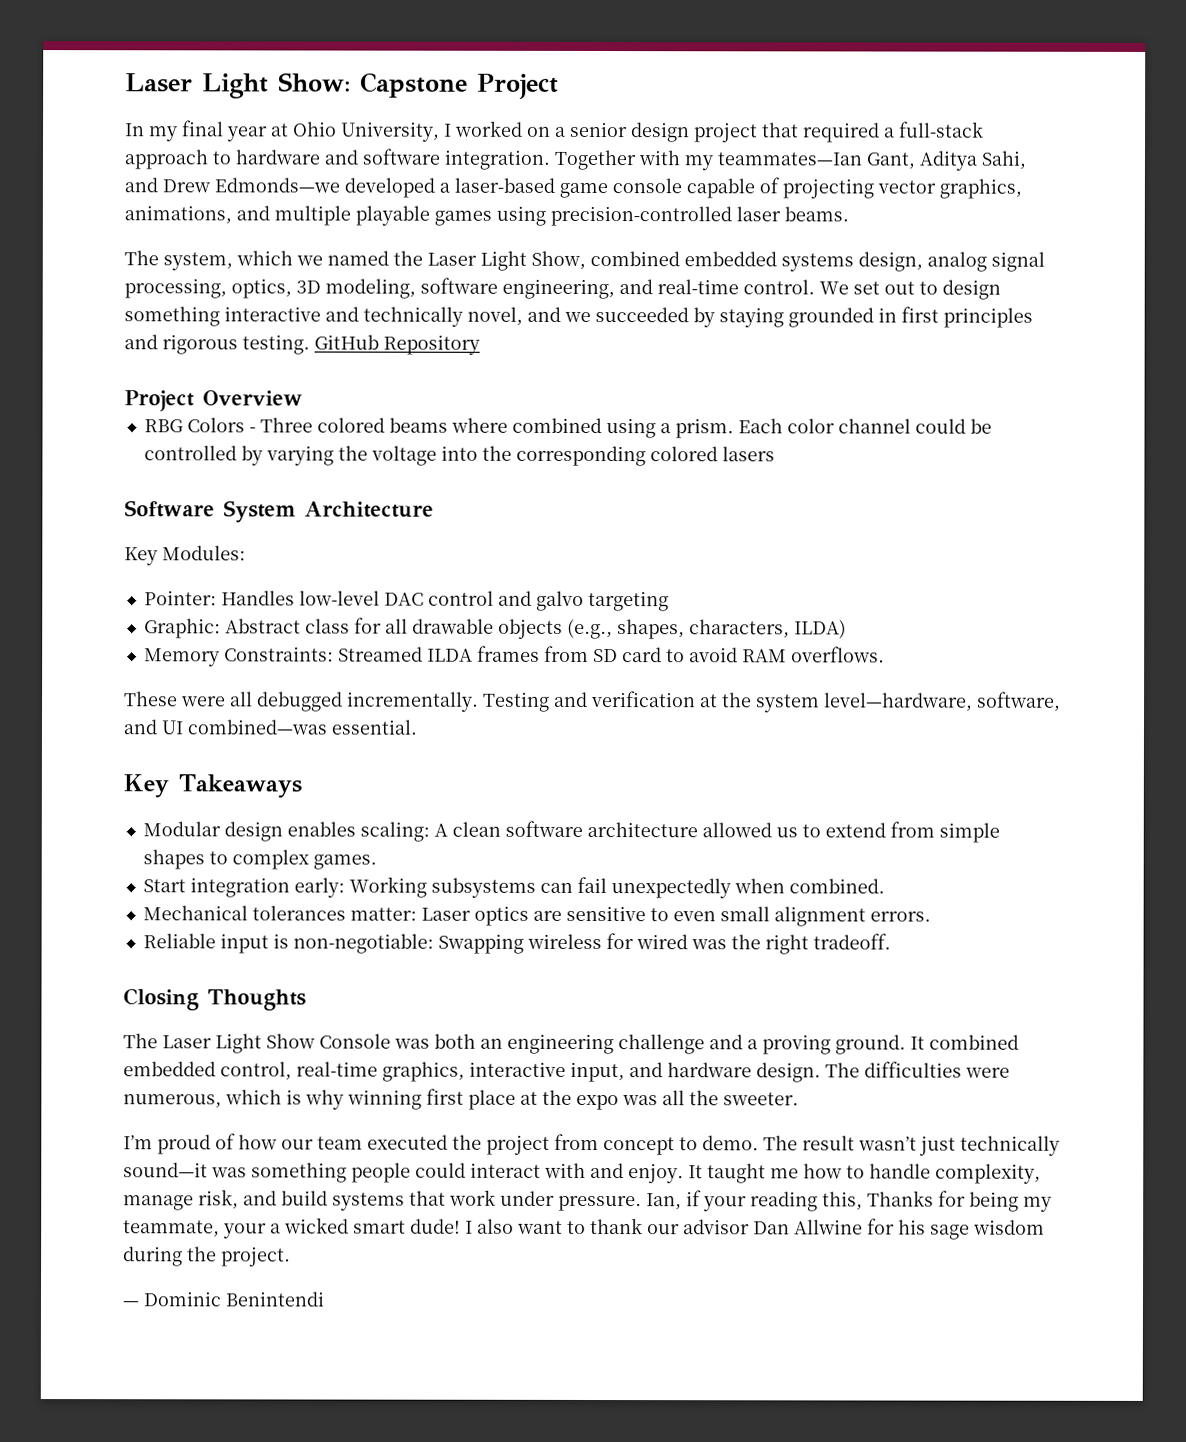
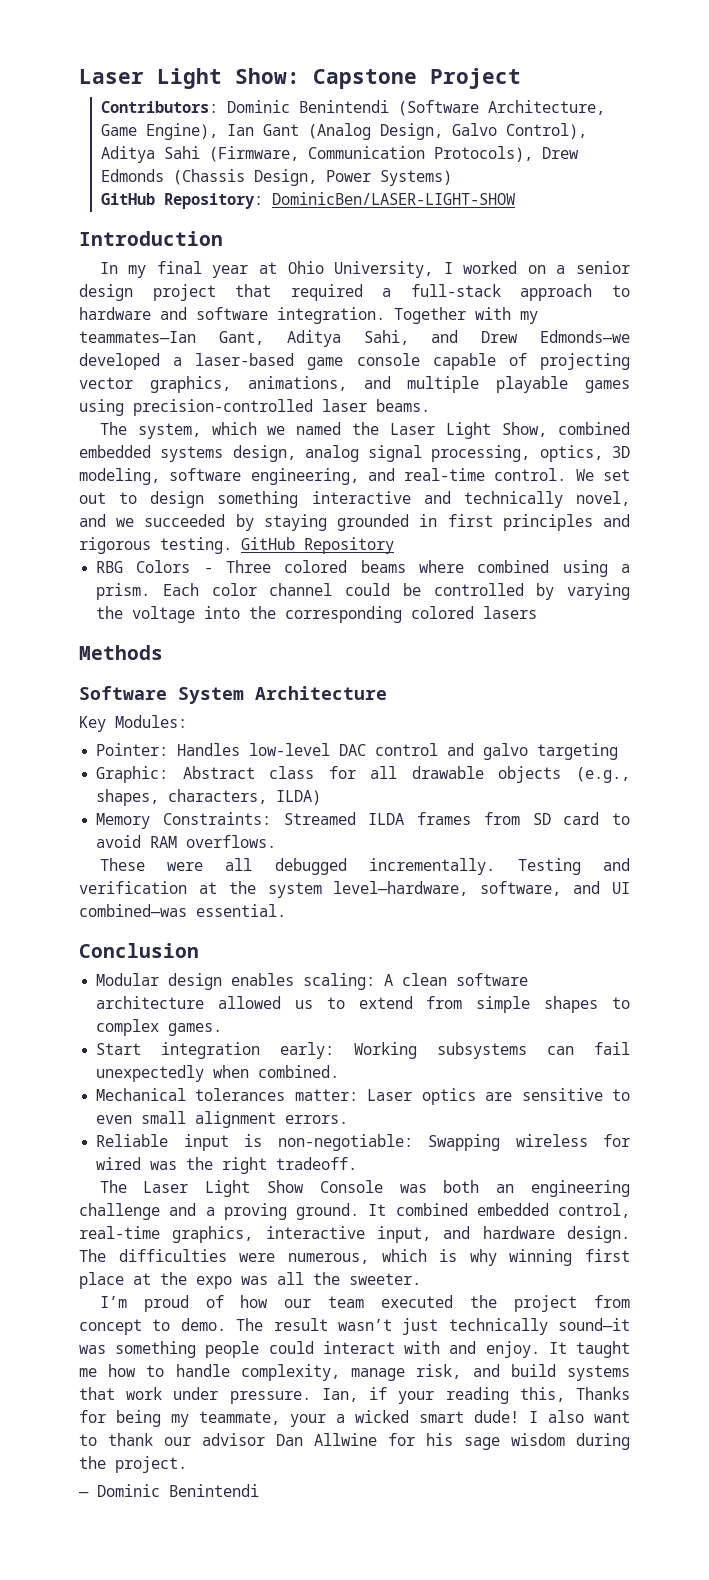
+ Contributors: Dominic Benintendi (Software Architecture, Game Engine), Ian Gant (Analog Design, Galvo Control), Aditya Sahi (Firmware, Communication Protocols), Drew Edmonds (Chassis Design, Power Systems)
+ GitHub Repository: DominicBen/LASER-LIGHT-SHOW
+ Introduction
- Project Overview
+ Methods
- Key Takeaways
+ Conclusion
- Closing Thoughts

